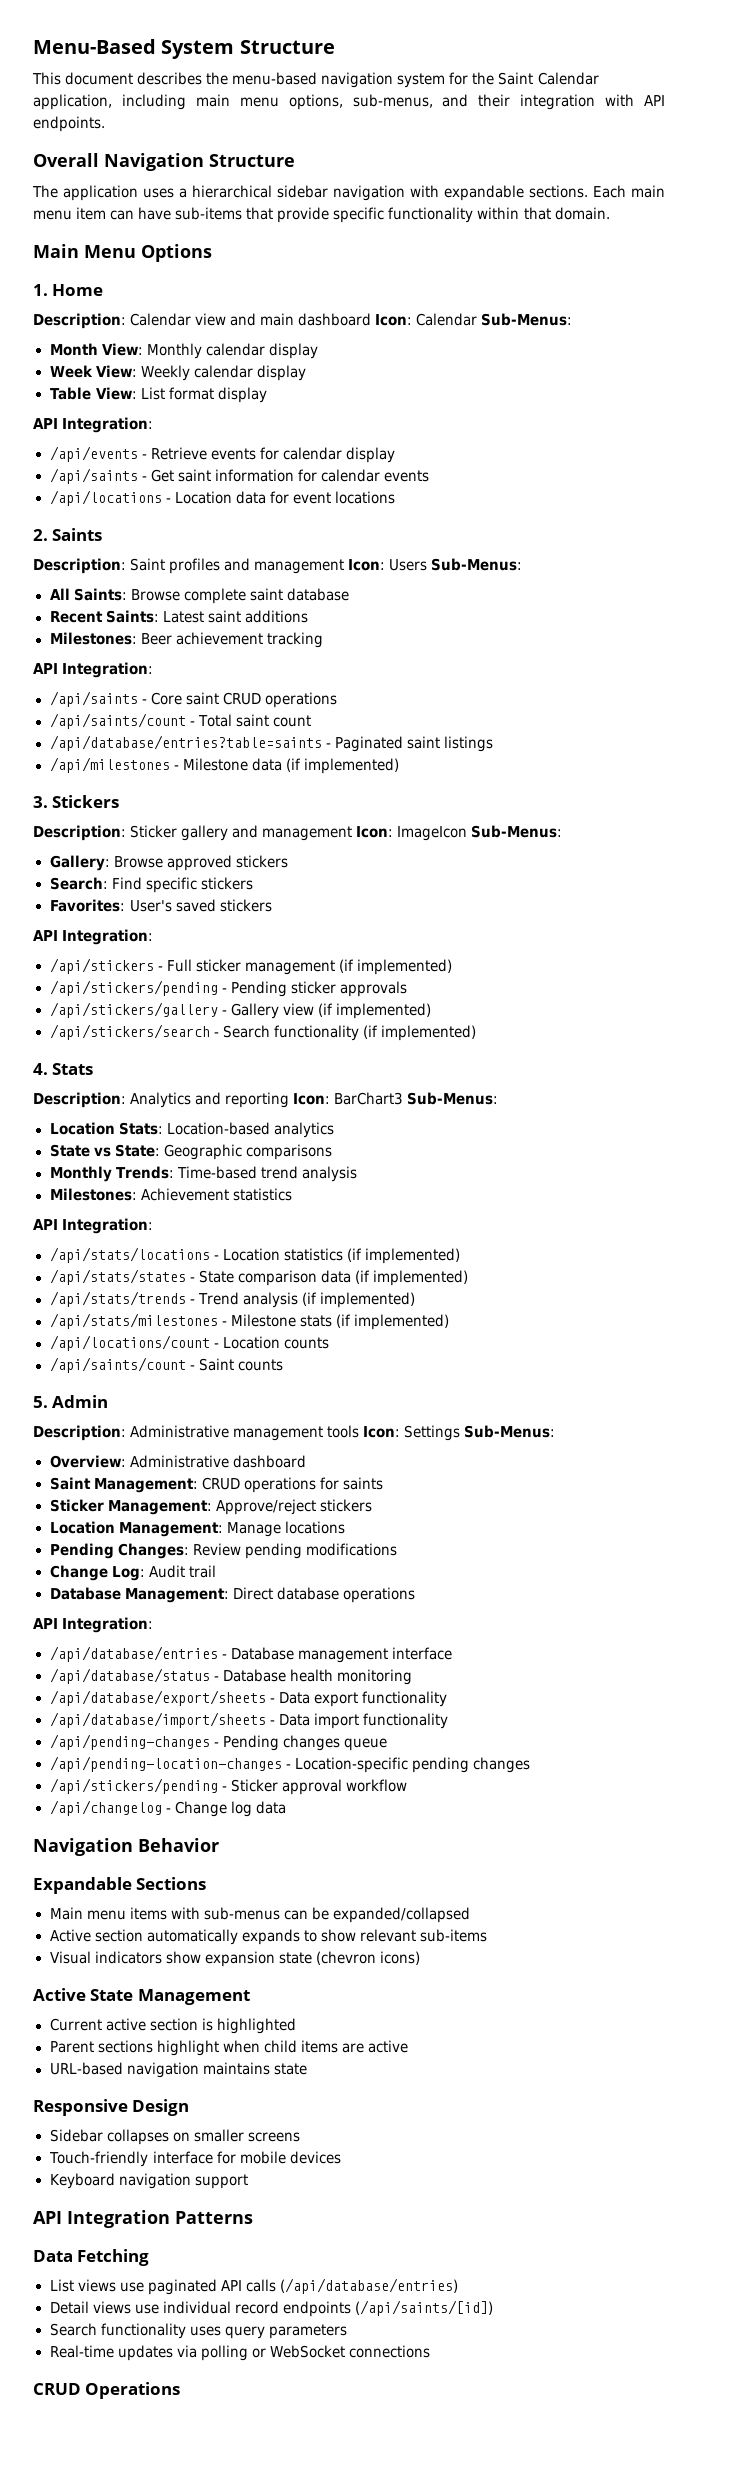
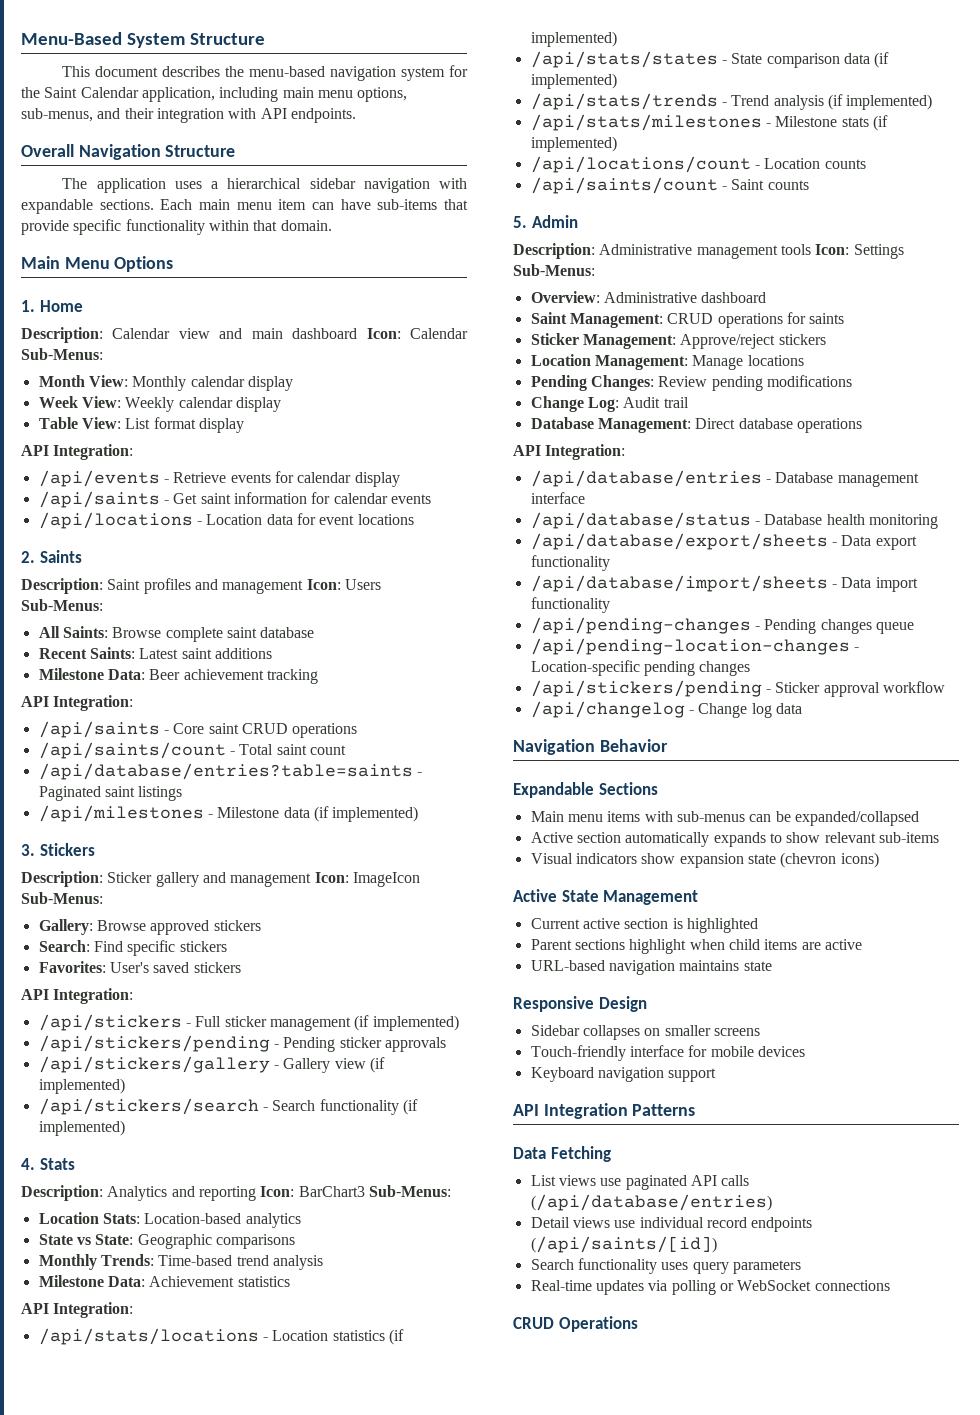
- Milestones: Beer achievement tracking
+ Milestone Data: Beer achievement tracking
- Milestones: Achievement statistics
+ Milestone Data: Achievement statistics

